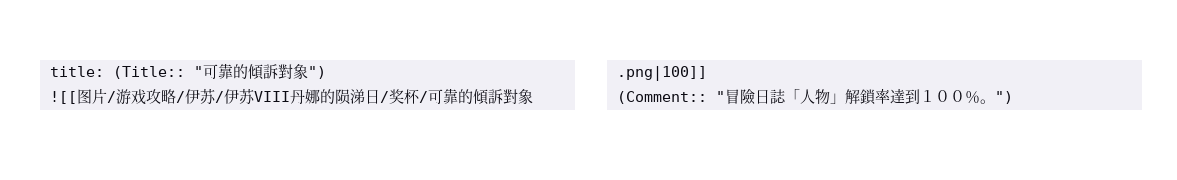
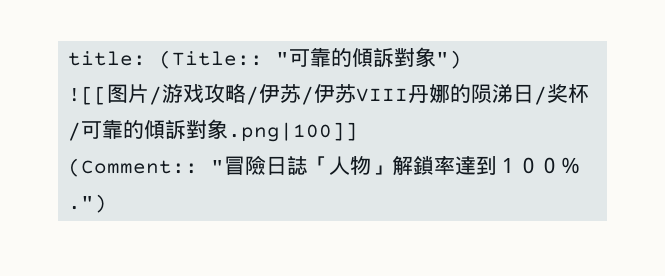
- (Comment:: "冒險日誌「人物」解鎖率達到１００％。")
+ (Comment:: "冒險日誌「人物」解鎖率達到１００％.")

